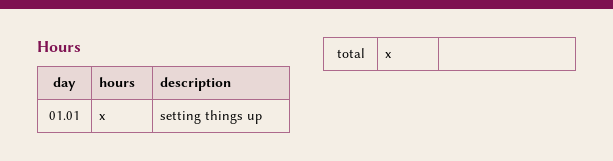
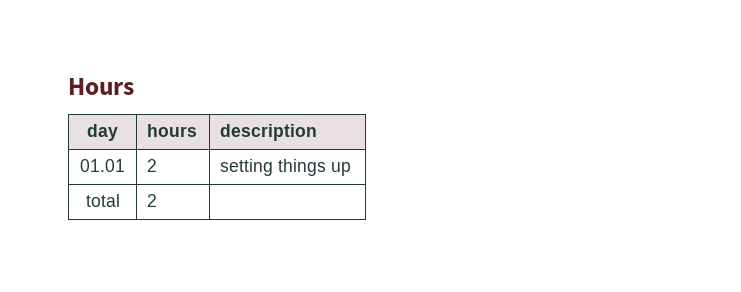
- 01.01 | x | setting things up
+ 01.01 | 2 | setting things up
- total | x |
+ total | 2 |

